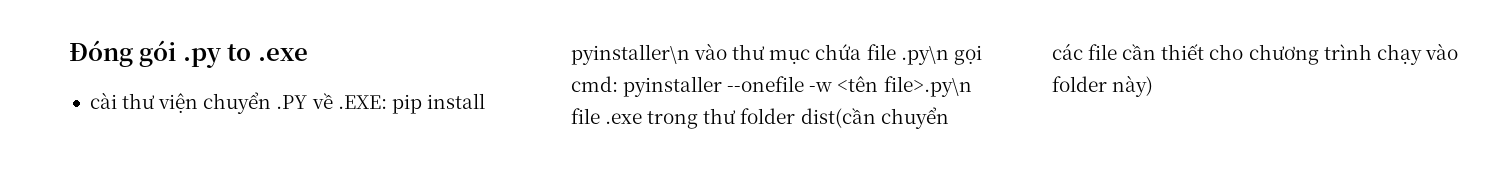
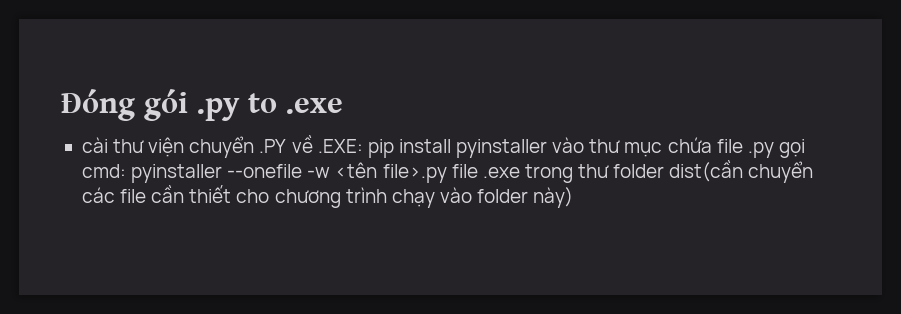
- cài thư viện chuyển .PY về .EXE: pip install pyinstaller\n vào thư mục chứa file .py\n gọi cmd: pyinstaller --onefile -w <tên file>.py\n file .exe trong thư folder dist(cần chuyển các file cần thiết cho chương trình chạy vào folder này)
+ cài thư viện chuyển .PY về .EXE: pip install pyinstaller vào thư mục chứa file .py gọi cmd: pyinstaller --onefile -w <tên file>.py file .exe trong thư folder dist(cần chuyển các file cần thiết cho chương trình chạy vào folder này)

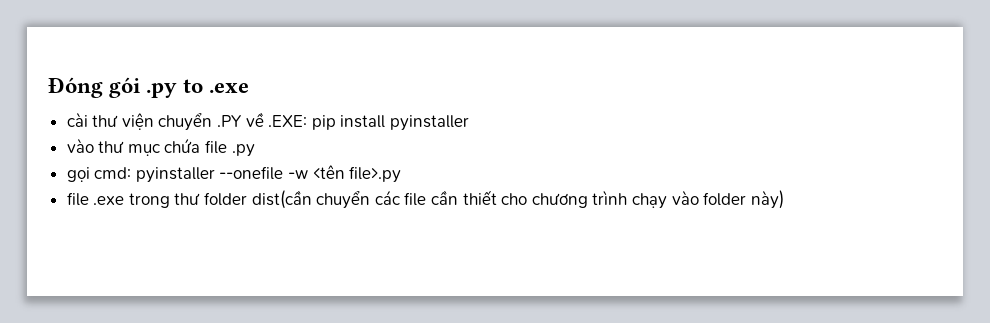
- cài thư viện chuyển .PY về .EXE: pip install pyinstaller vào thư mục chứa file .py gọi cmd: pyinstaller --onefile -w <tên file>.py file .exe trong thư folder dist(cần chuyển các file cần thiết cho chương trình chạy vào folder này)
+ cài thư viện chuyển .PY về .EXE: pip install pyinstaller
+ vào thư mục chứa file .py
+ gọi cmd: pyinstaller --onefile -w <tên file>.py
+ file .exe trong thư folder dist(cần chuyển các file cần thiết cho chương trình chạy vào folder này)

